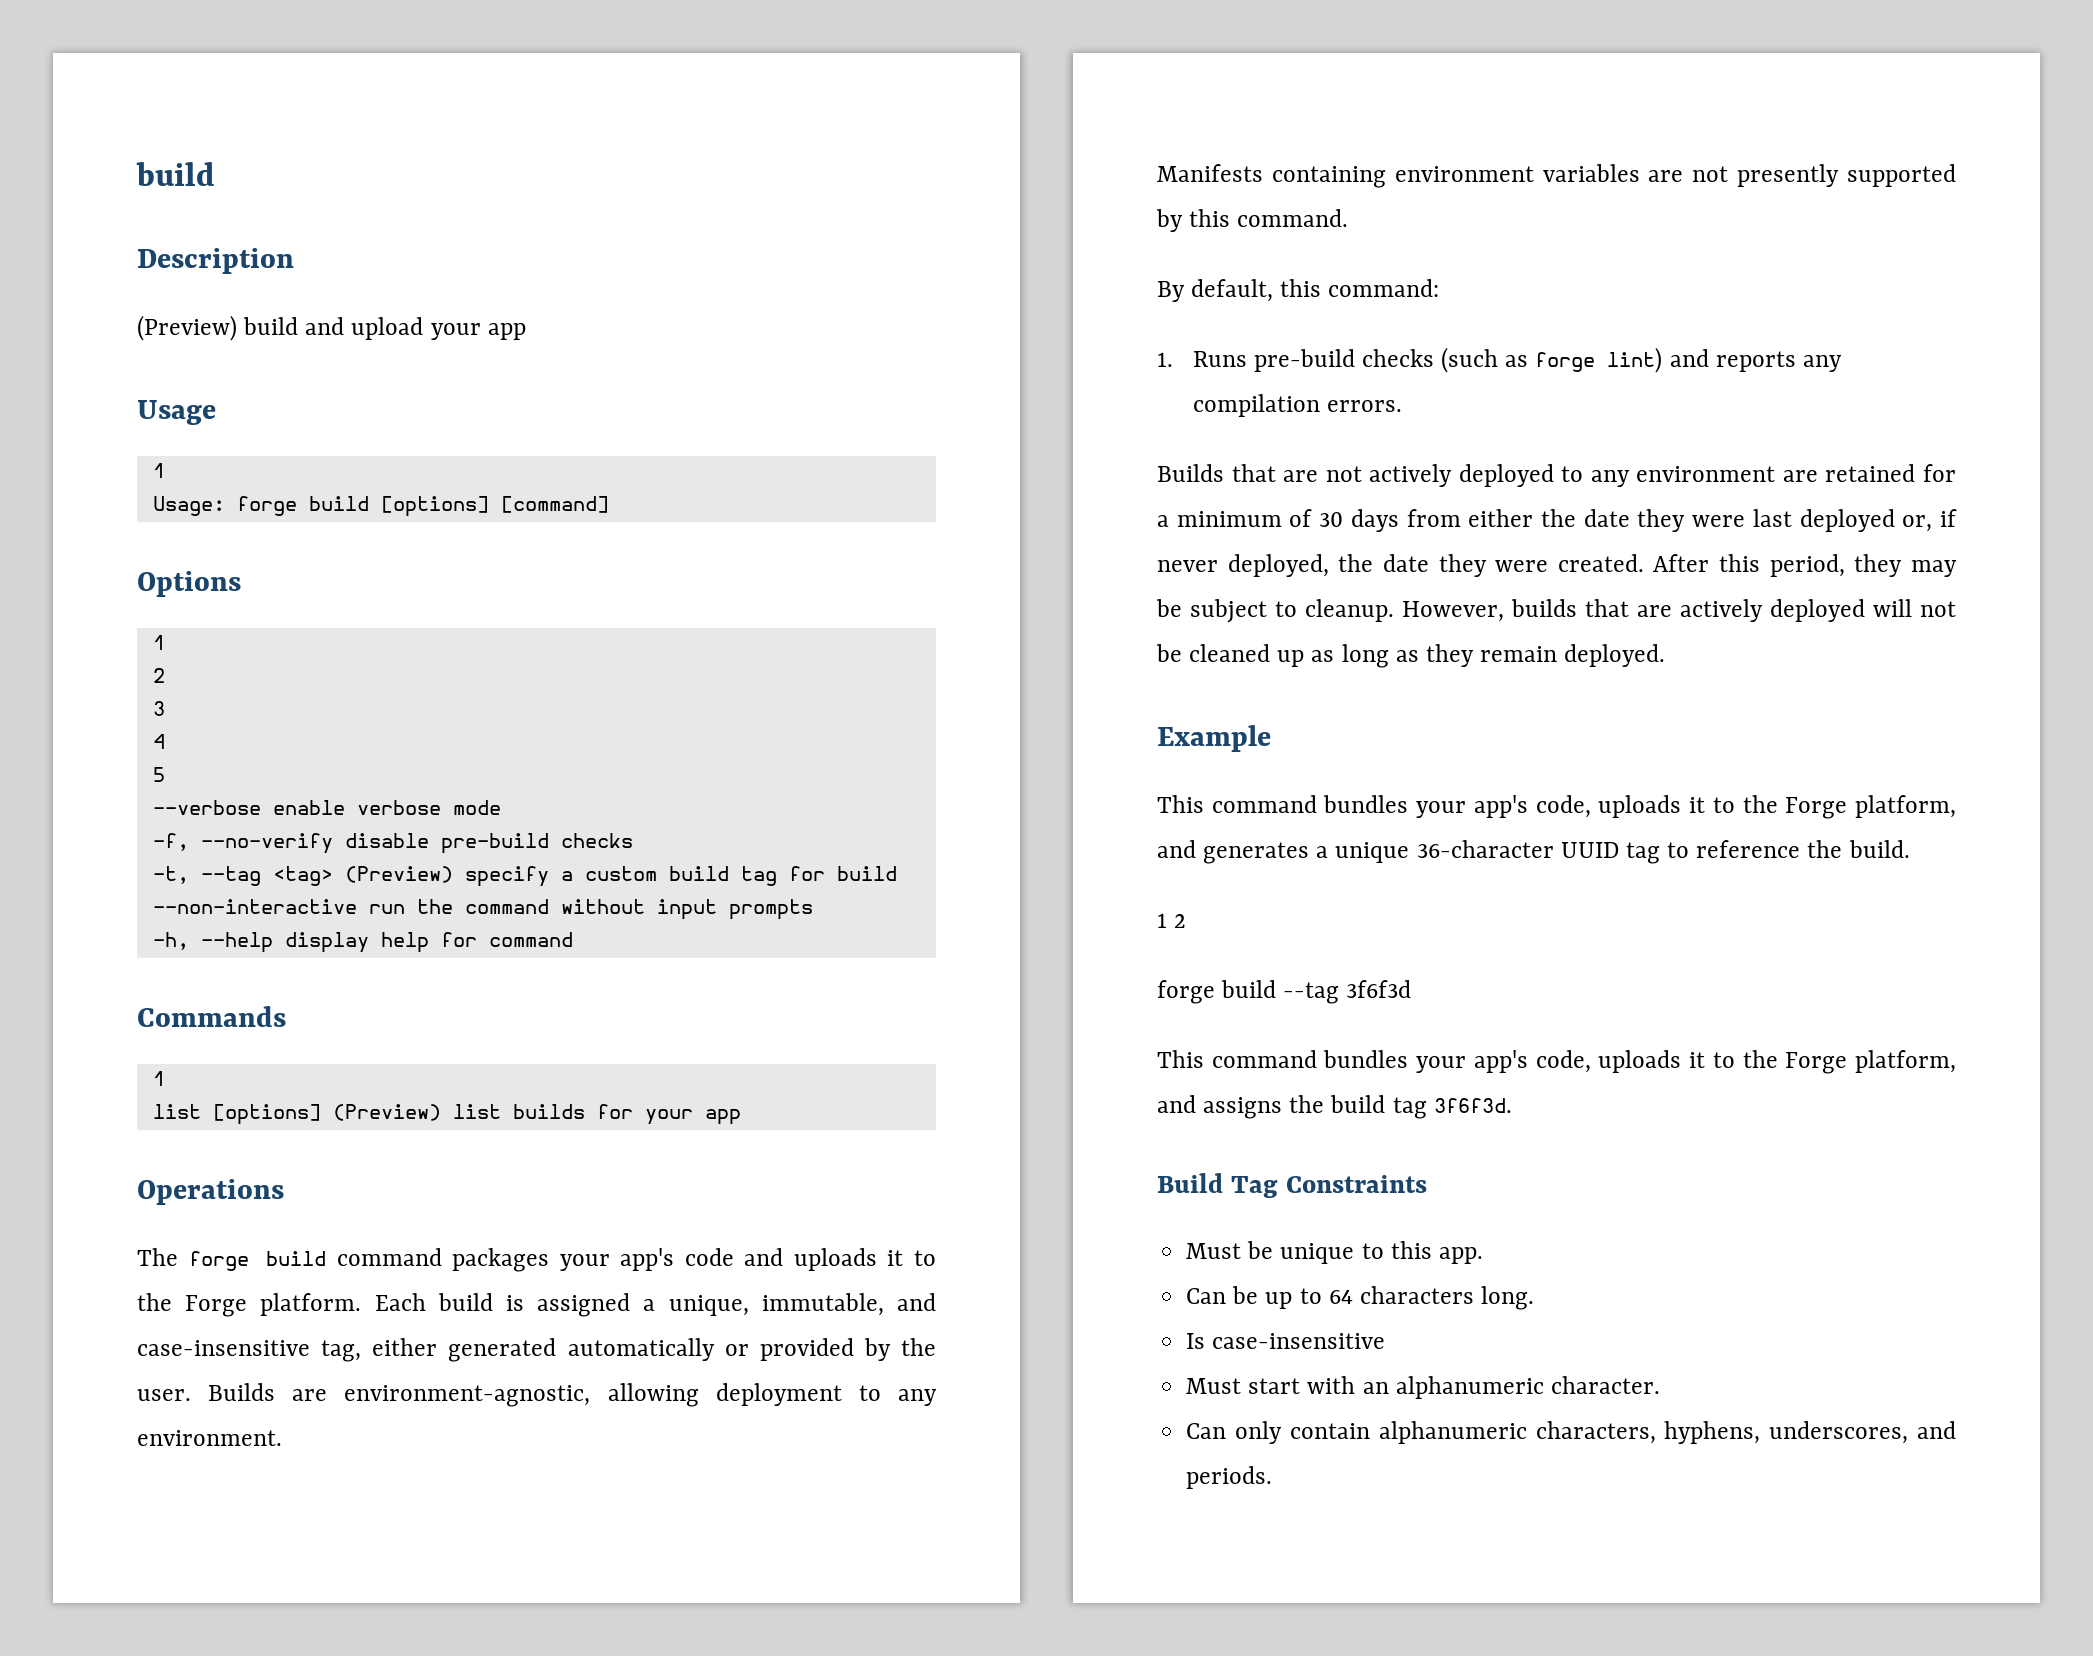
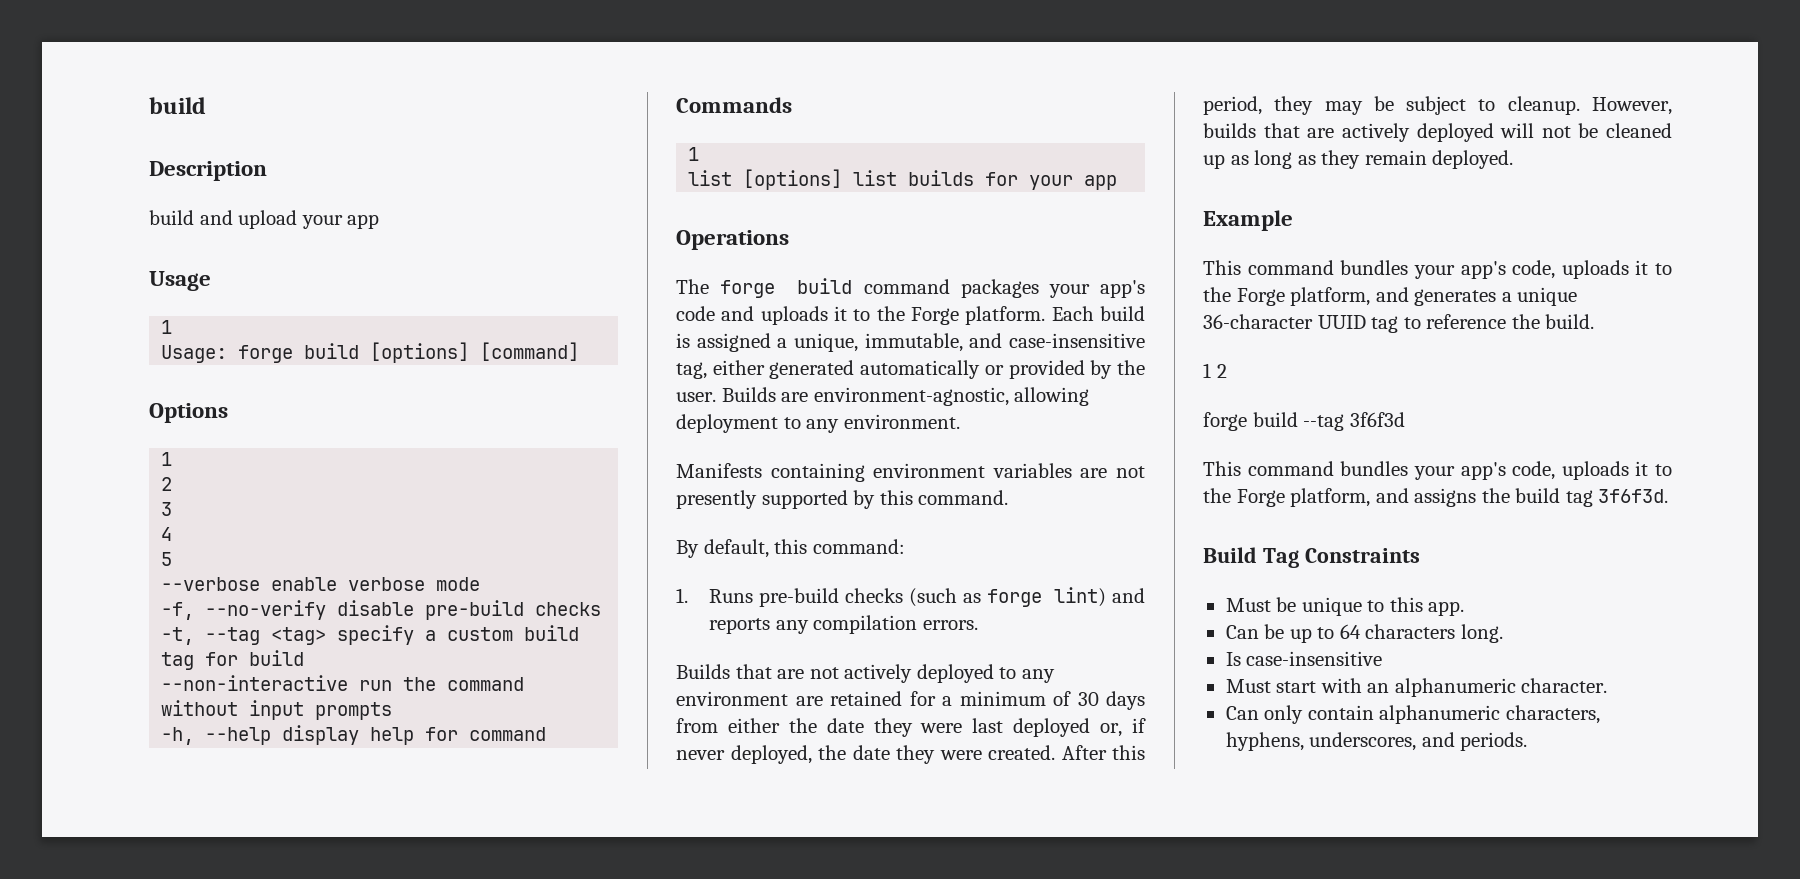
- (Preview) build and upload your app
+ build and upload your app
- -t, --tag <tag> (Preview) specify a custom build tag for build
+ -t, --tag <tag> specify a custom build tag for build
- list [options] (Preview) list builds for your app
+ list [options] list builds for your app

